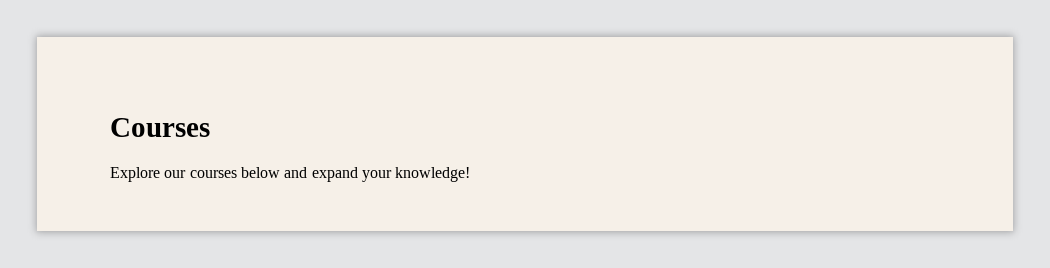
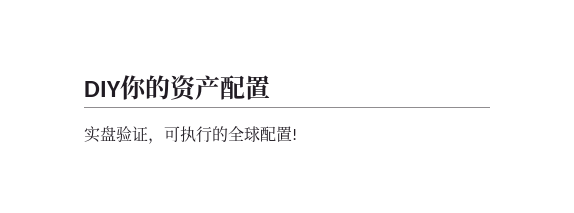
- Courses
- Explore our courses below and expand your knowledge!
+ DIY你的资产配置
+ 实盘验证，可执行的全球配置!

